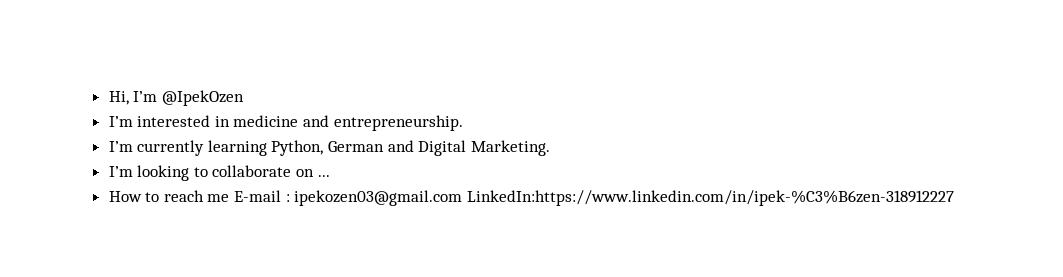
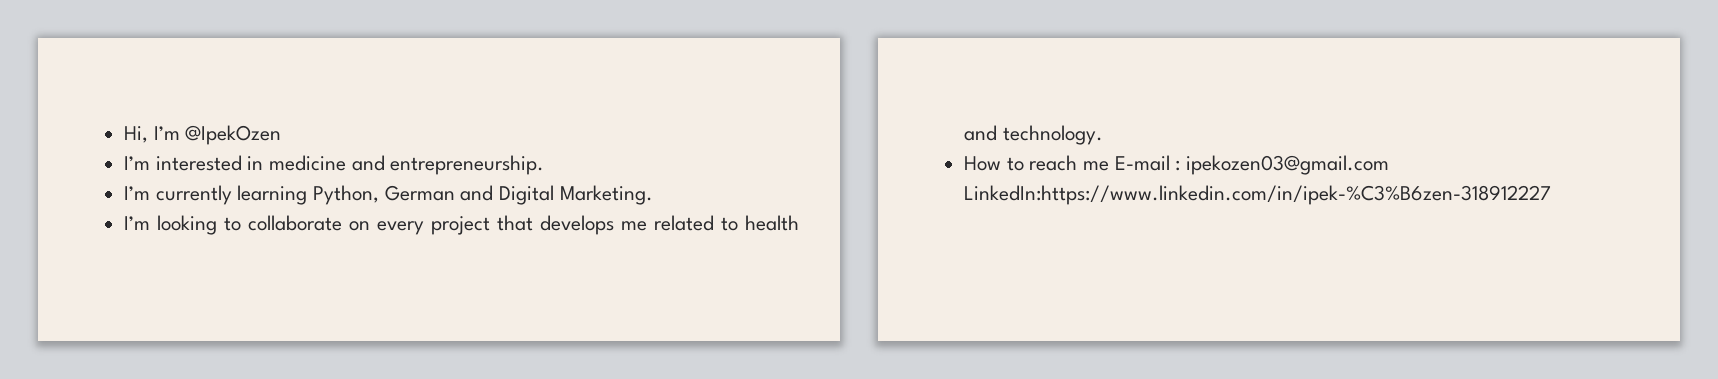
- I’m looking to collaborate on ...
+ I’m looking to collaborate on every project that develops me related to health and technology.

